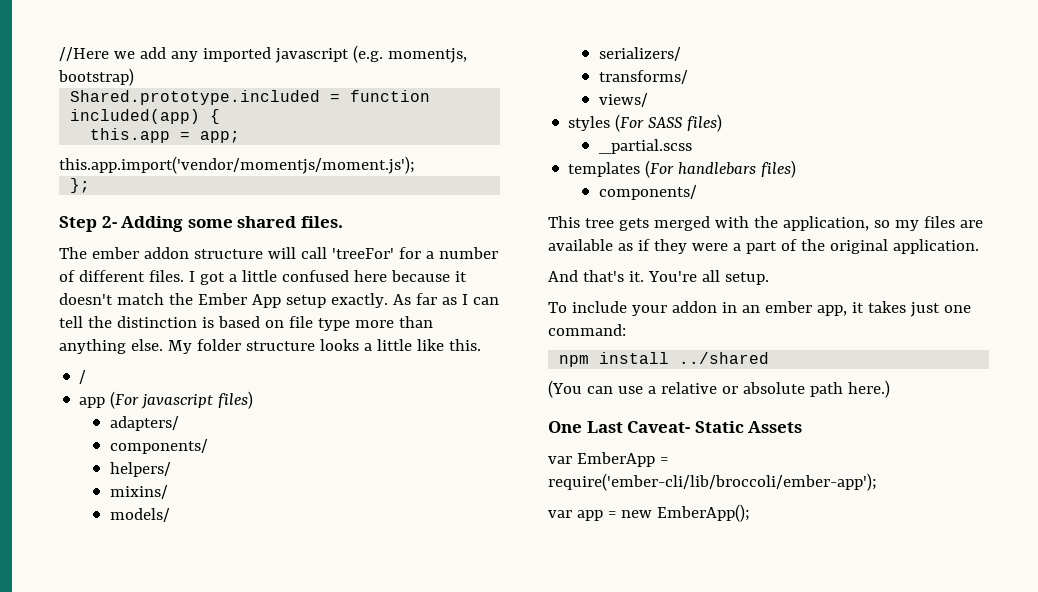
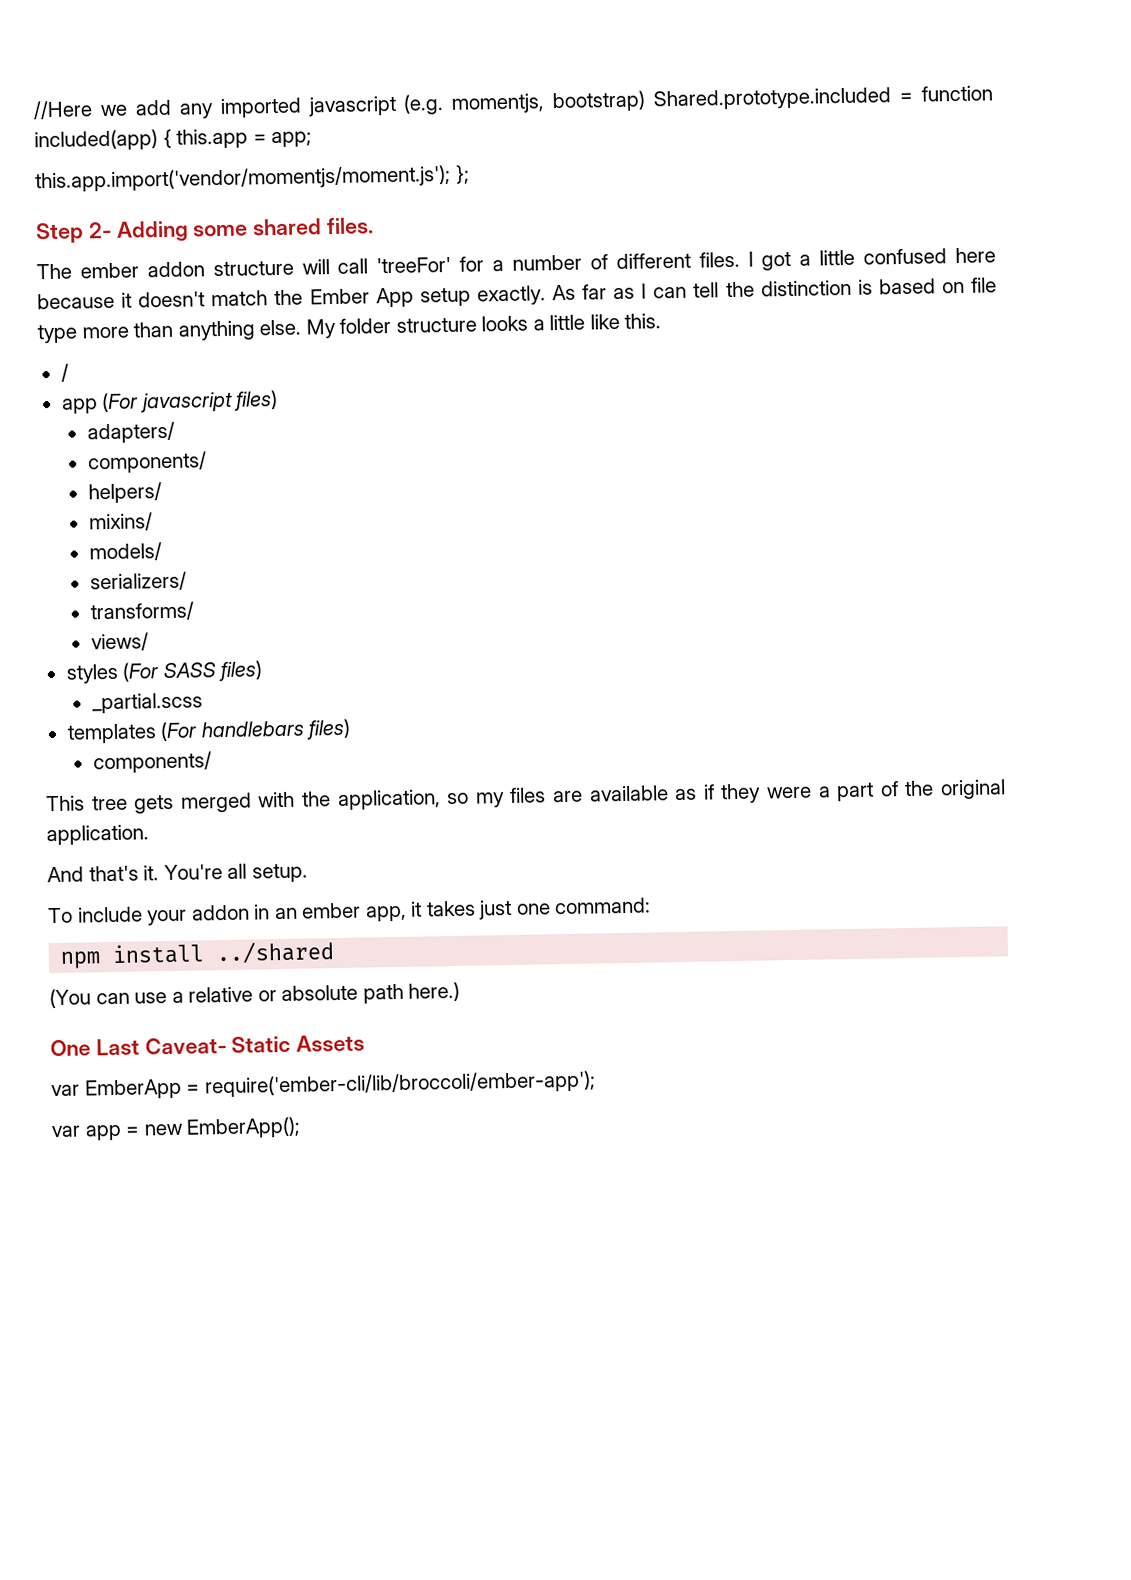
- //Here we add any imported javascript (e.g. momentjs, bootstrap)
- Shared.prototype.included = function included(app) {
- this.app = app;
+ //Here we add any imported javascript (e.g. momentjs, bootstrap) Shared.prototype.included = function included(app) { this.app = app;
- this.app.import('vendor/momentjs/moment.js');
- };
+ this.app.import('vendor/momentjs/moment.js'); };

